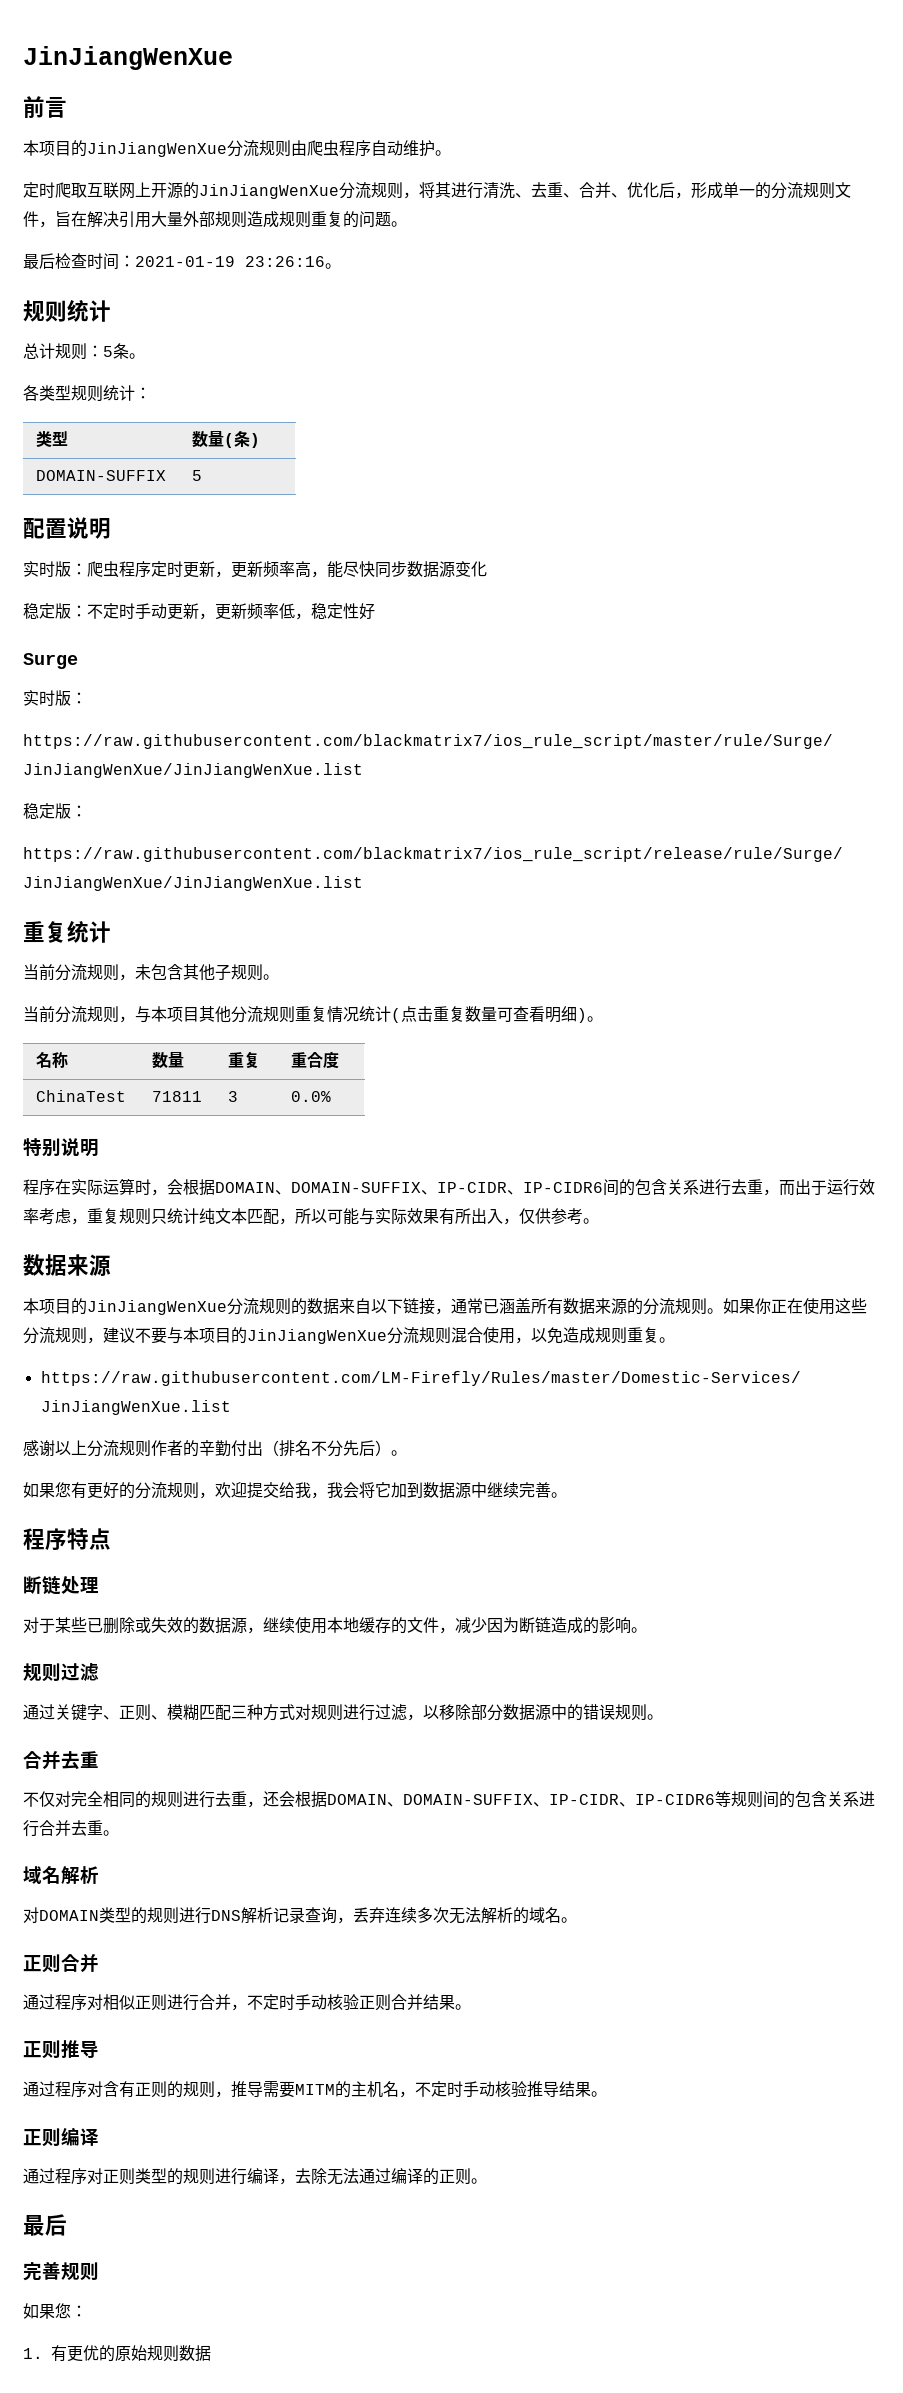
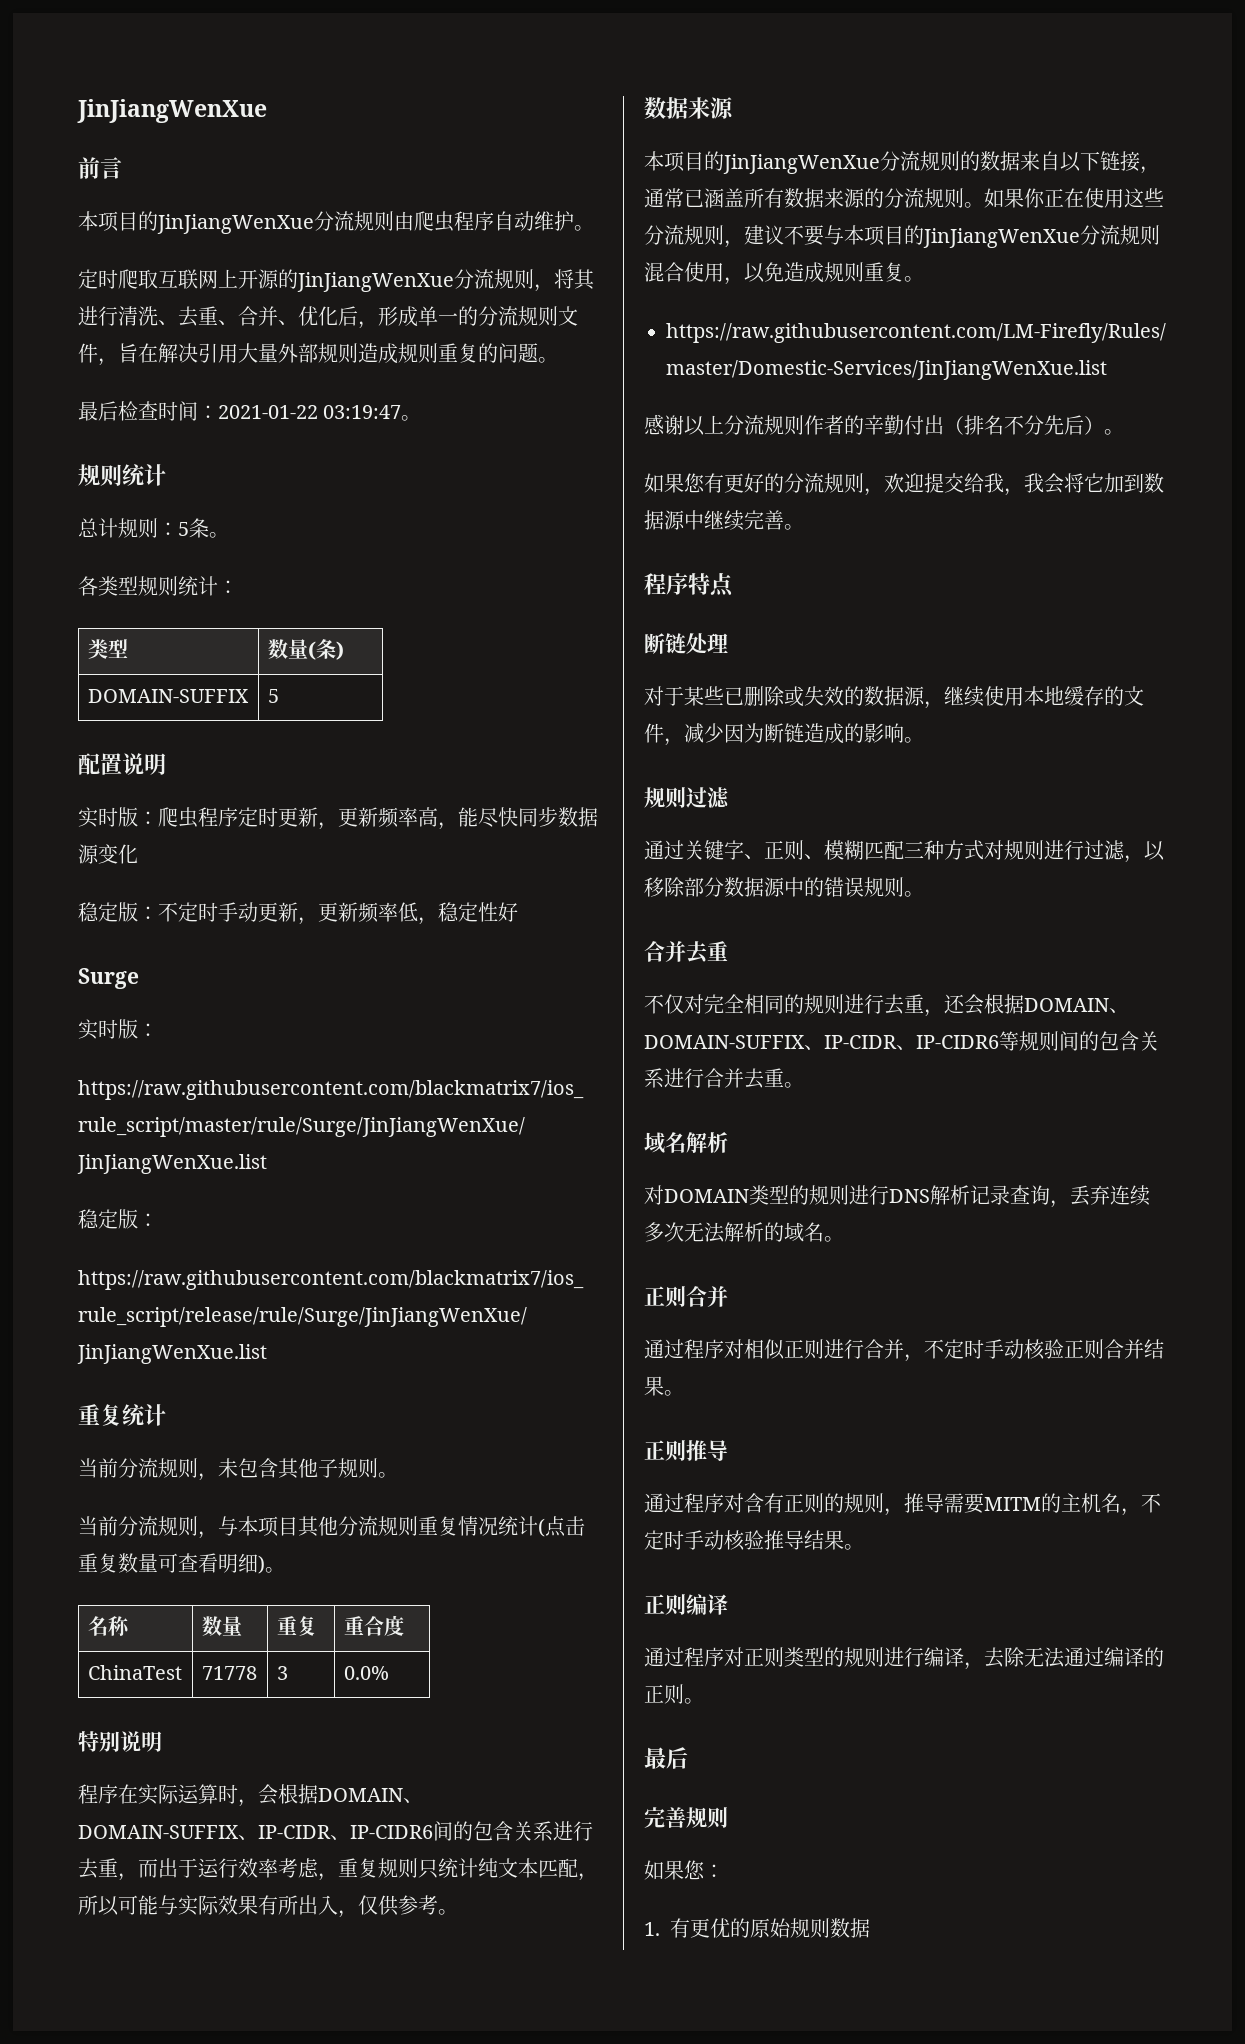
- 最后检查时间：2021-01-19 23:26:16。
+ 最后检查时间：2021-01-22 03:19:47。
- ChinaTest | 71811 | 3 | 0.0%
+ ChinaTest | 71778 | 3 | 0.0%

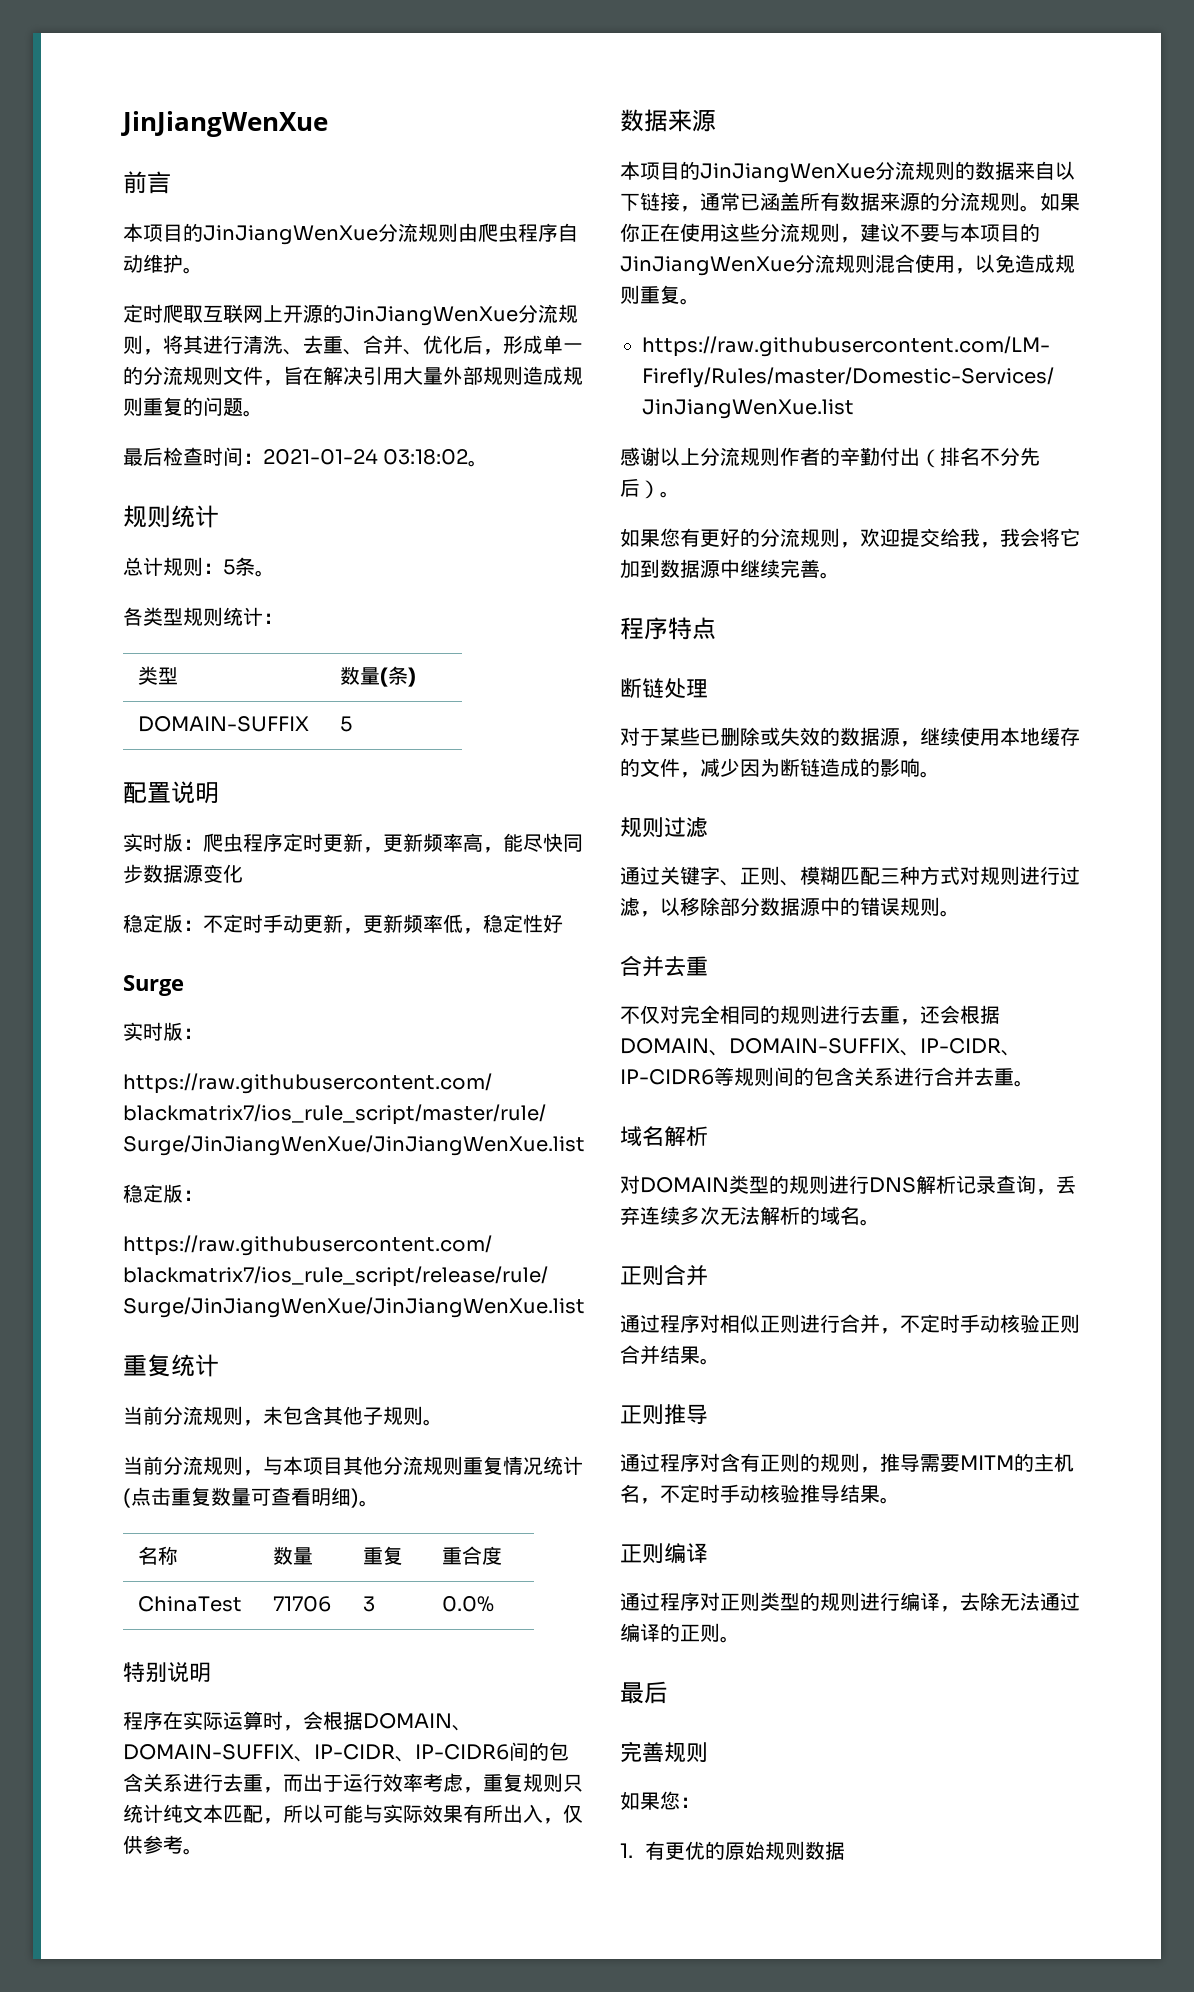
- 最后检查时间：2021-01-22 03:19:47。
+ 最后检查时间：2021-01-24 03:18:02。
- ChinaTest | 71778 | 3 | 0.0%
+ ChinaTest | 71706 | 3 | 0.0%

